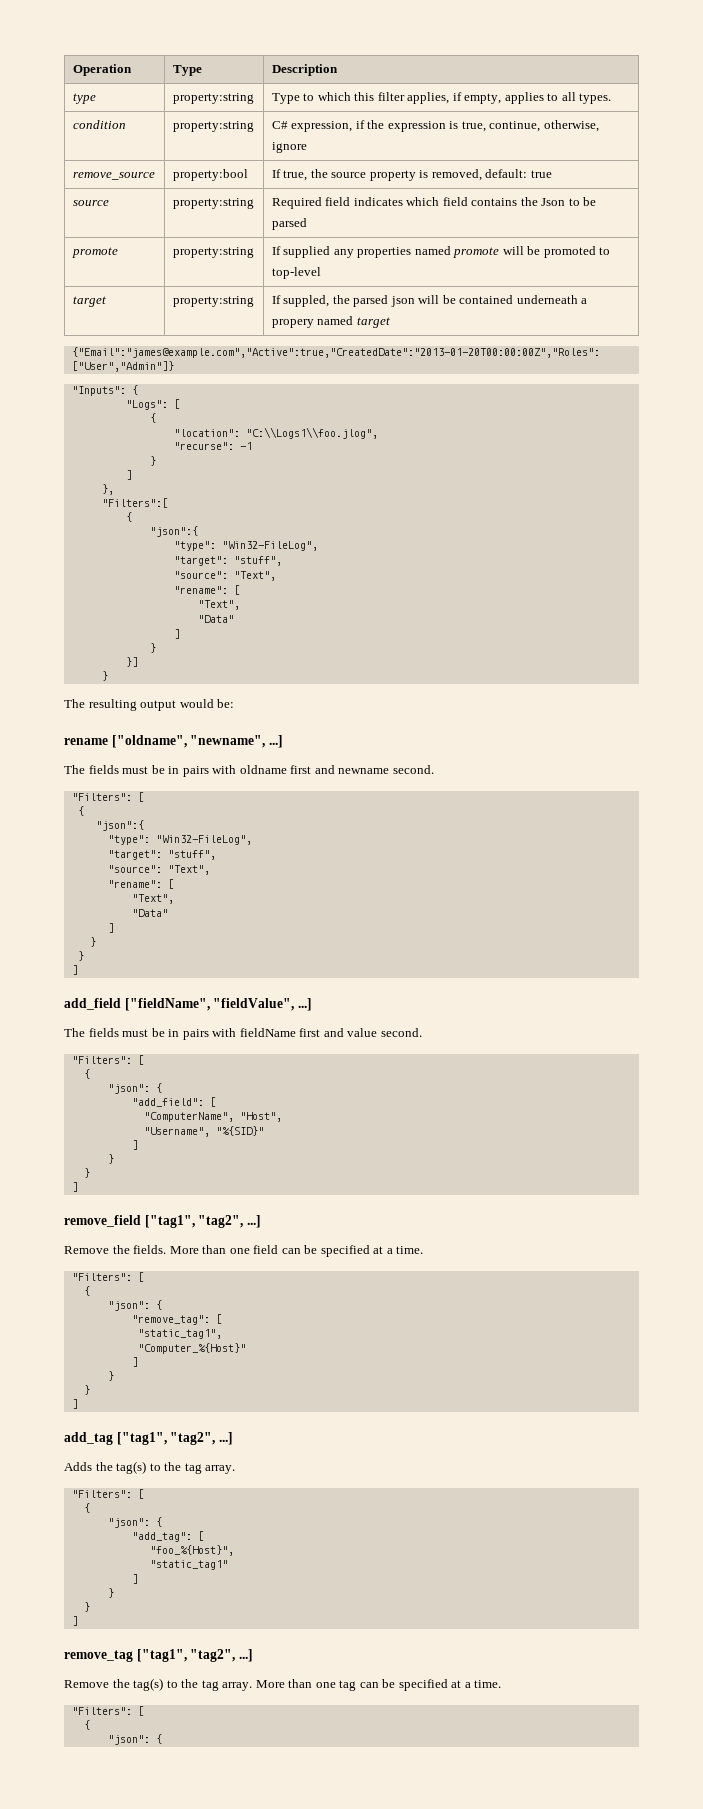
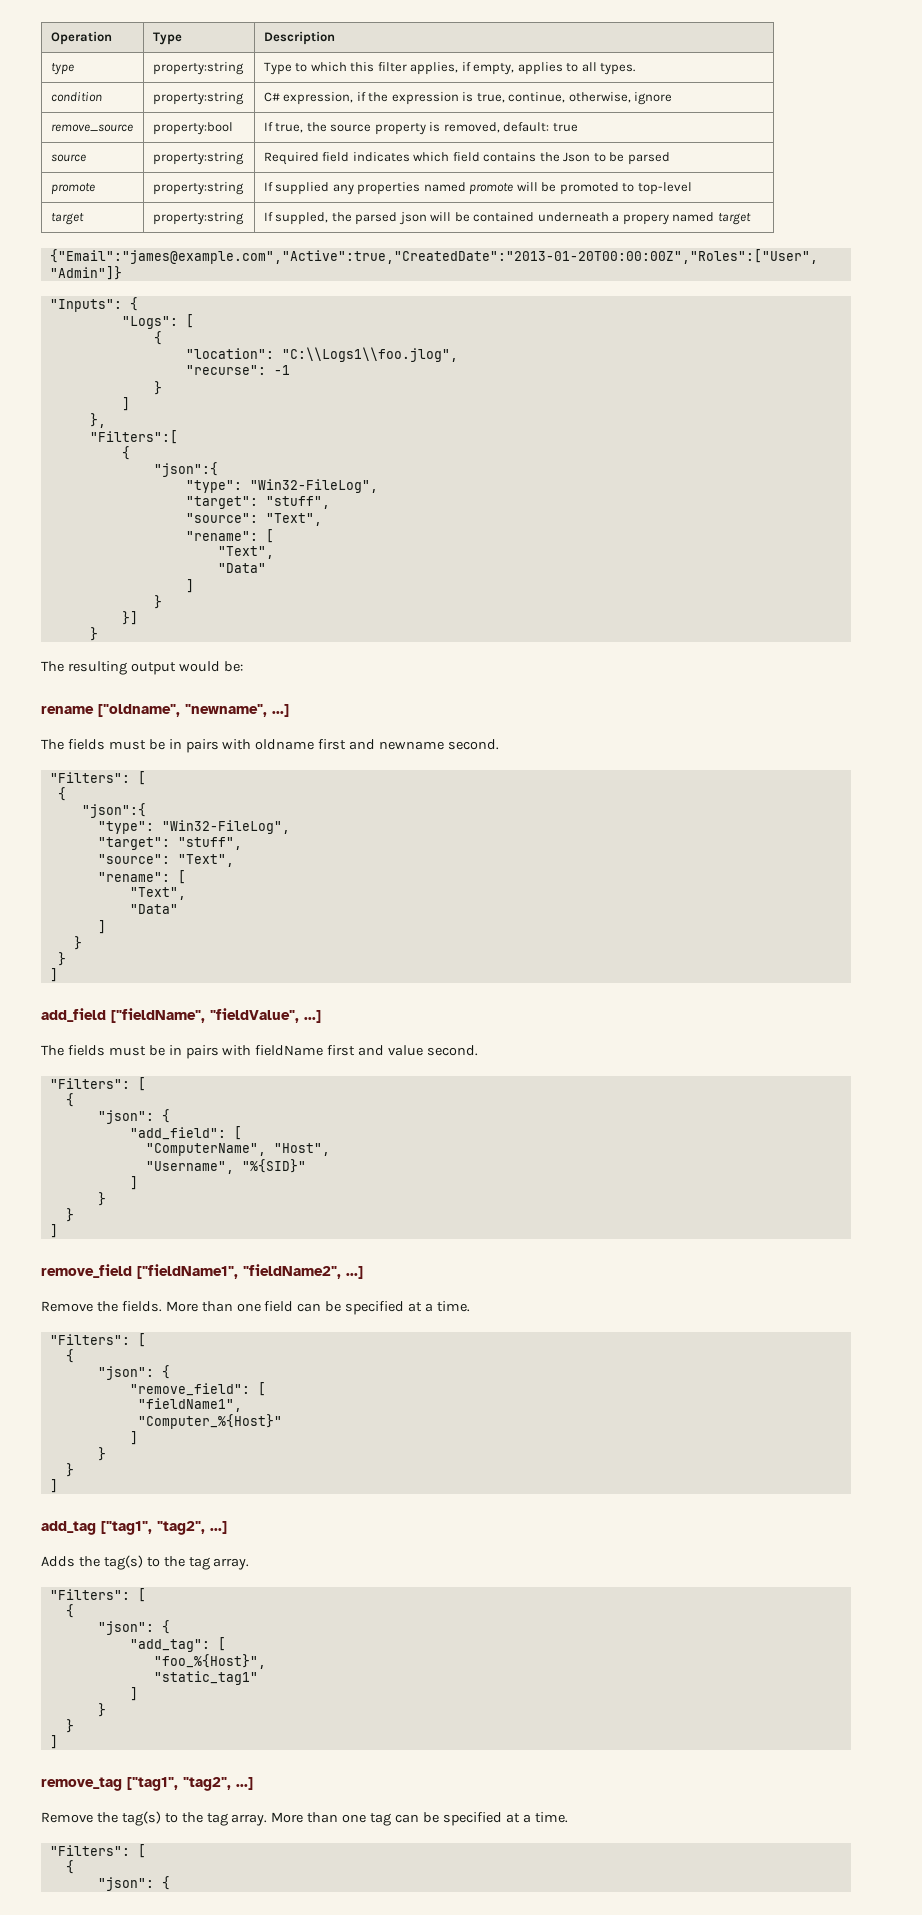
- remove_field ["tag1", "tag2", ...]
+ remove_field ["fieldName1", "fieldName2", ...]
- "remove_tag": [
- "static_tag1",
+ "remove_field": [
+ "fieldName1",

